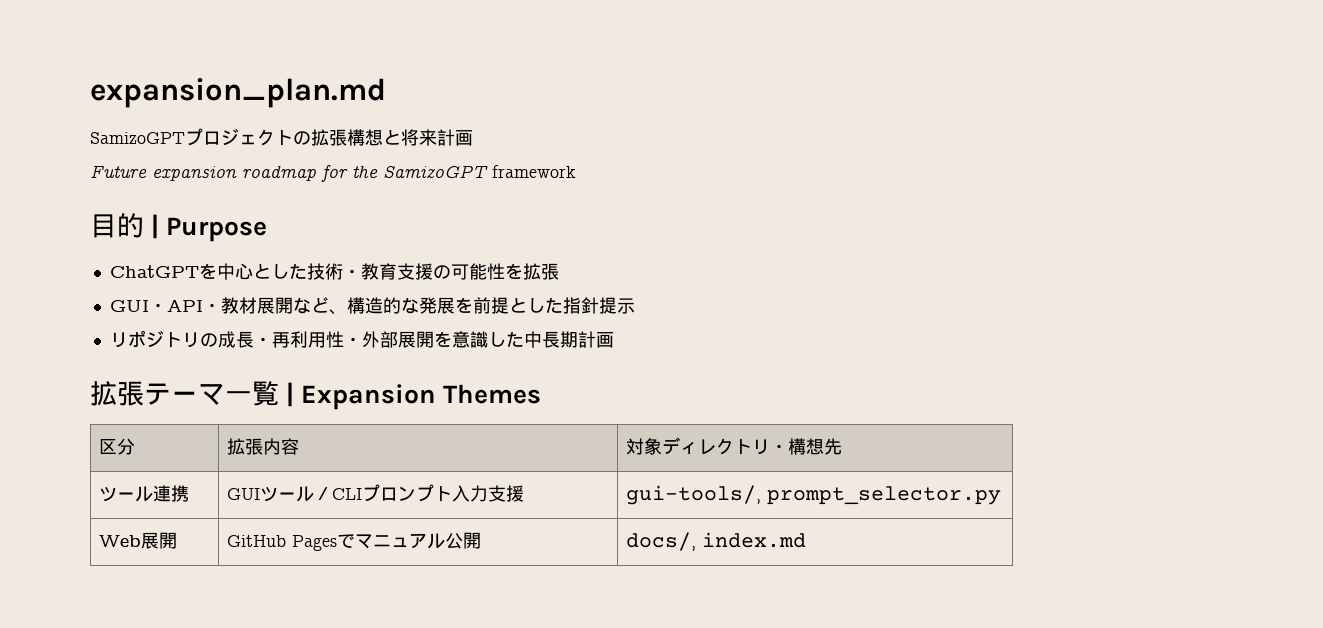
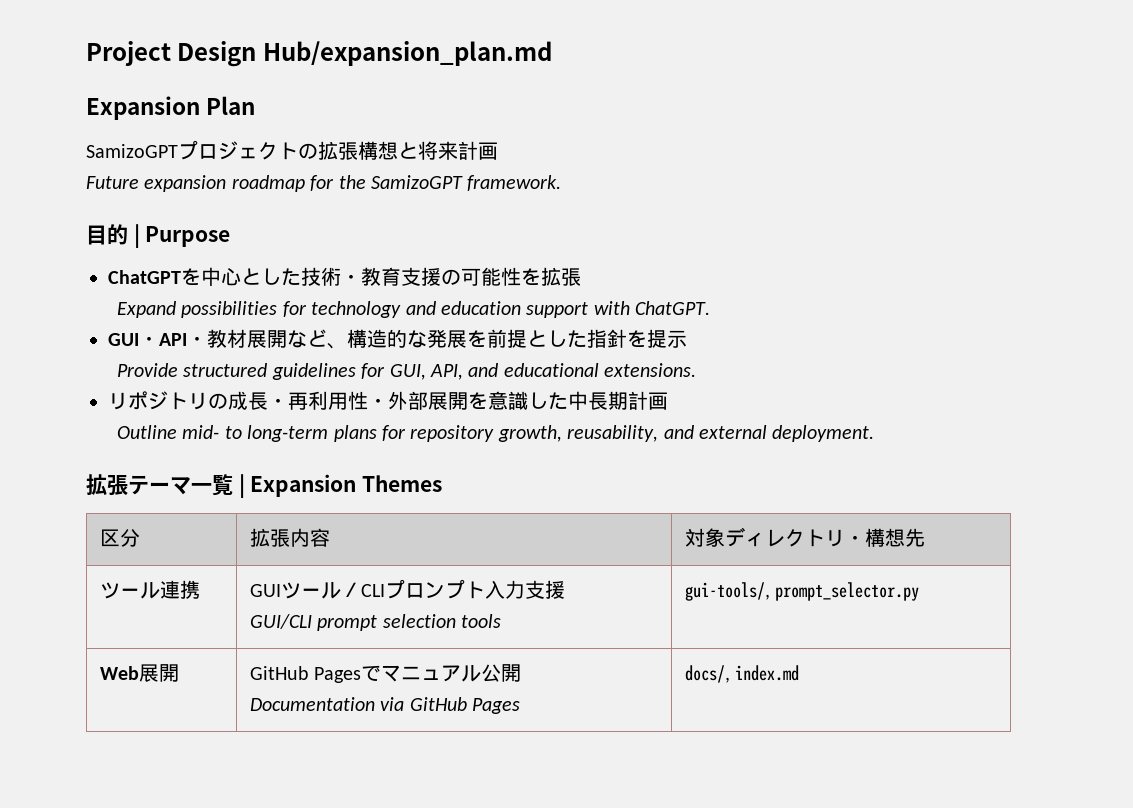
- expansion_plan.md
+ Project Design Hub/expansion_plan.md
+ Expansion Plan
- Future expansion roadmap for the SamizoGPT framework
+ Future expansion roadmap for the SamizoGPT framework.
+ Expand possibilities for technology and education support with ChatGPT.
- GUI・API・教材展開など、構造的な発展を前提とした指針提示
+ GUI・API・教材展開など、構造的な発展を前提とした指針を提示
+ Provide structured guidelines for GUI, API, and educational extensions.
+ Outline mid- to long-term plans for repository growth, reusability, and external deployment.
- ツール連携 | GUIツール／CLIプロンプト入力支援 | gui-tools/, prompt_selector.py
+ ツール連携 | GUIツール／CLIプロンプト入力支援
+ GUI/CLI prompt selection tools | gui-tools/, prompt_selector.py
- Web展開 | GitHub Pagesでマニュアル公開 | docs/, index.md
+ Web展開 | GitHub Pagesでマニュアル公開
+ Documentation via GitHub Pages | docs/, index.md

